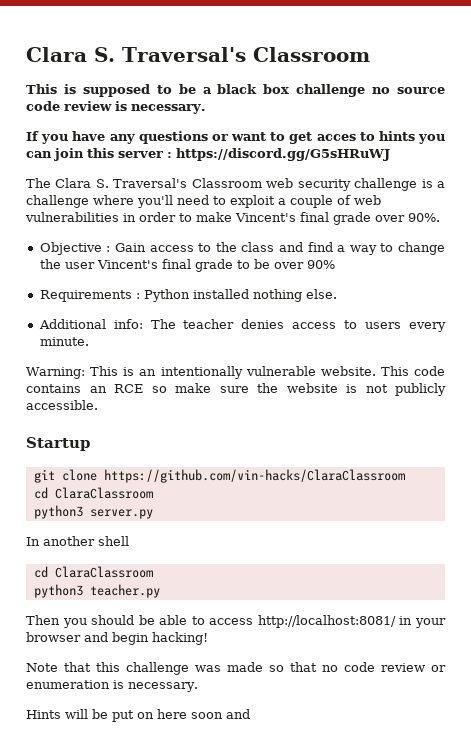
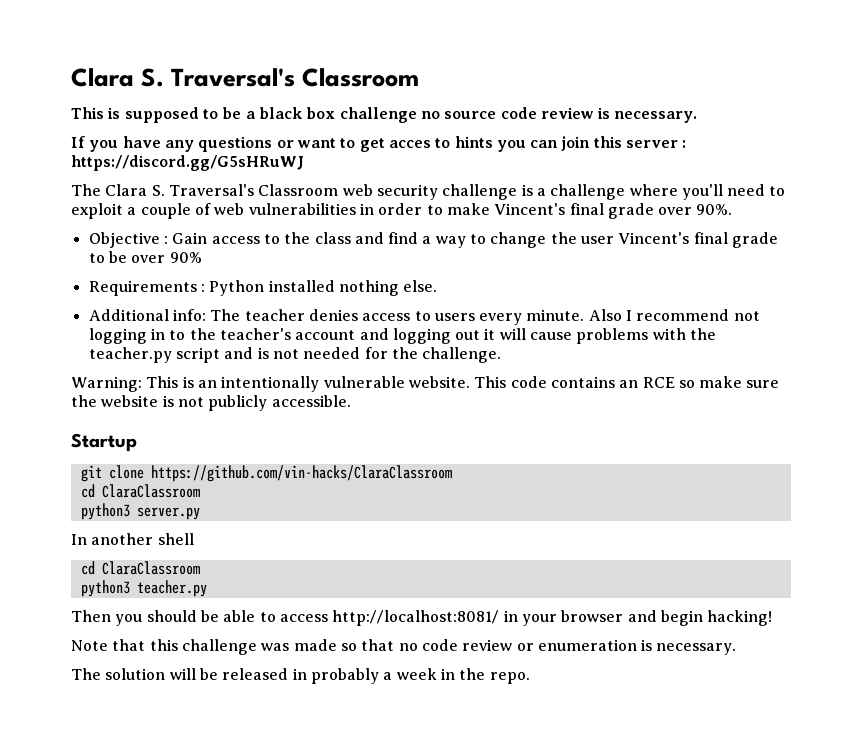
+ Also I recommend not logging in to the teacher's account and logging out it will cause problems with the teacher.py script and is not needed for the challenge.
- Hints will be put on here soon and
+ The solution will be released in probably a week in the repo.

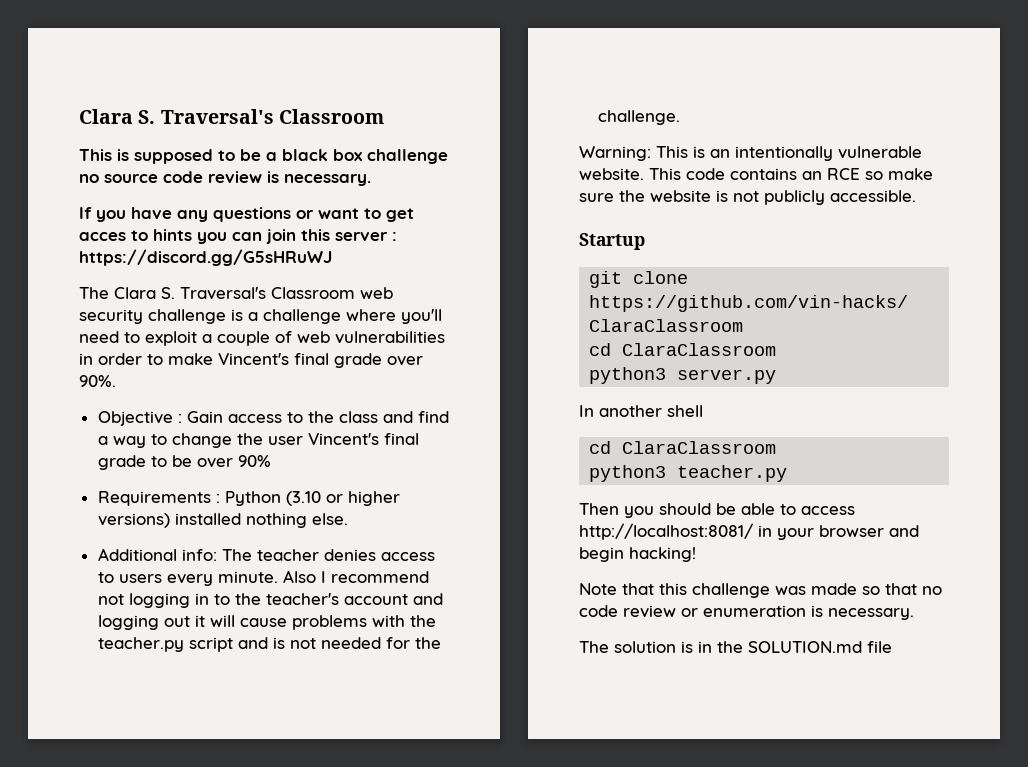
- Requirements : Python installed nothing else.
+ Requirements : Python (3.10 or higher versions) installed nothing else.
- The solution will be released in probably a week in the repo.
+ The solution is in the SOLUTION.md file

